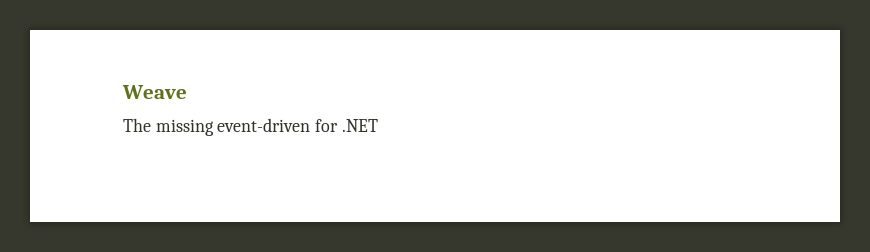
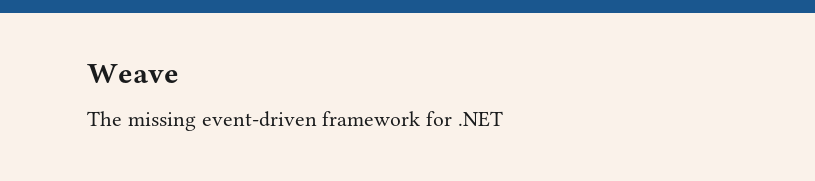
- The missing event-driven for .NET
+ The missing event-driven framework for .NET

